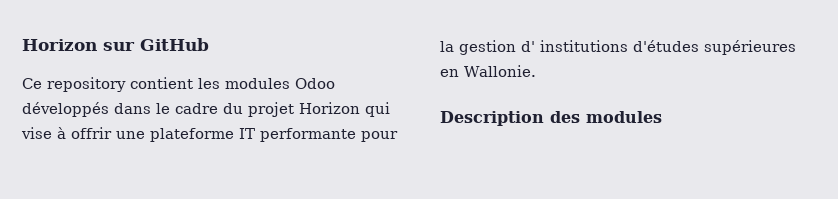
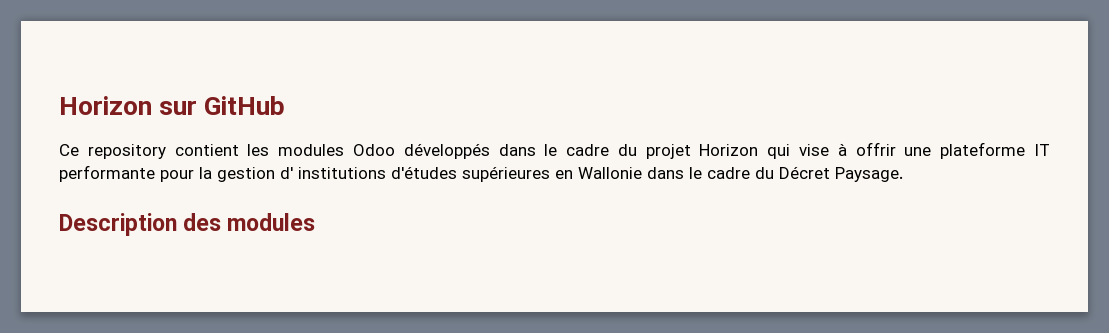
- Ce repository contient les modules Odoo développés dans le cadre du projet Horizon qui vise à offrir une plateforme IT performante pour la gestion d' institutions d'études supérieures en Wallonie.
+ Ce repository contient les modules Odoo développés dans le cadre du projet Horizon qui vise à offrir une plateforme IT performante pour la gestion d' institutions d'études supérieures en Wallonie dans le cadre du Décret Paysage.

